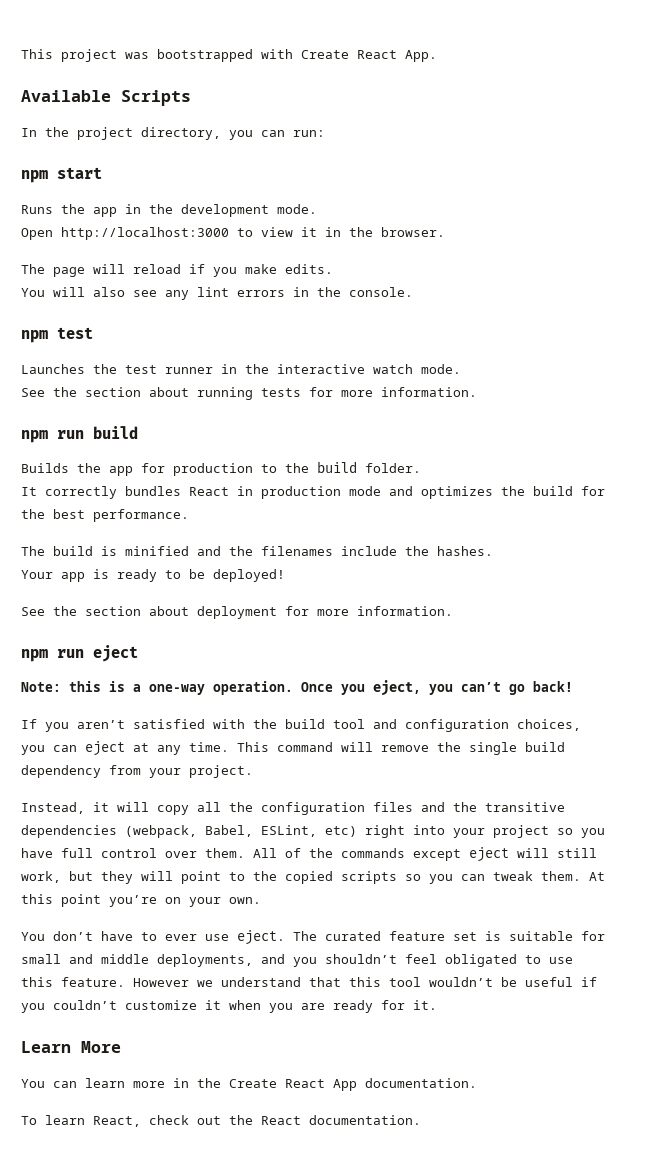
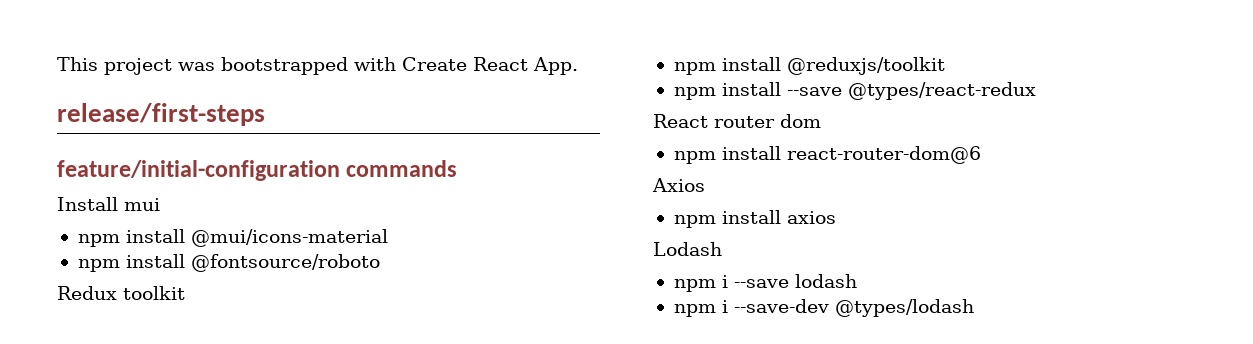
- Available Scripts
- In the project directory, you can run:
- npm start
- Runs the app in the development mode.
- Open http://localhost:3000 to view it in the browser.
- The page will reload if you make edits.
- You will also see any lint errors in the console.
- npm test
- Launches the test runner in the interactive watch mode.
- See the section about running tests for more information.
- npm run build
- Builds the app for production to the build folder.
- It correctly bundles React in production mode and optimizes the build for the best performance.
- The build is minified and the filenames include the hashes.
- Your app is ready to be deployed!
- See the section about deployment for more information.
- npm run eject
- Note: this is a one-way operation. Once you eject, you can’t go back!
- If you aren’t satisfied with the build tool and configuration choices, you can eject at any time. This command will remove the single build dependency from your project.
- Instead, it will copy all the configuration files and the transitive dependencies (webpack, Babel, ESLint, etc) right into your project so you have full control over them. All of the commands except eject will still work, but they will point to the copied scripts so you can tweak them. At this point you’re on your own.
- You don’t have to ever use eject. The curated feature set is suitable for small and middle deployments, and you shouldn’t feel obligated to use this feature. However we understand that this tool wouldn’t be useful if you couldn’t customize it when you are ready for it.
- Learn More
- You can learn more in the Create React App documentation.
- To learn React, check out the React documentation.
+ release/first-steps
+ feature/initial-configuration commands
+ Install mui
+ npm install @mui/icons-material
+ npm install @fontsource/roboto
+ Redux toolkit
+ npm install @reduxjs/toolkit
+ npm install --save @types/react-redux
+ React router dom
+ npm install react-router-dom@6
+ Axios
+ npm install axios
+ Lodash
+ npm i --save lodash
+ npm i --save-dev @types/lodash

